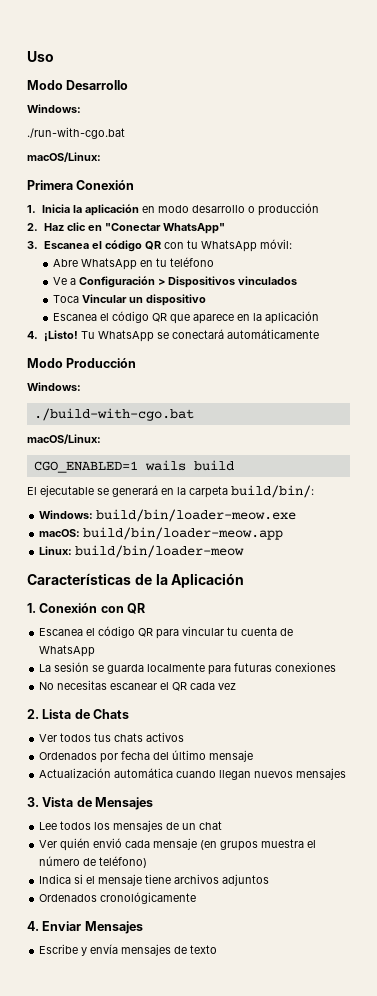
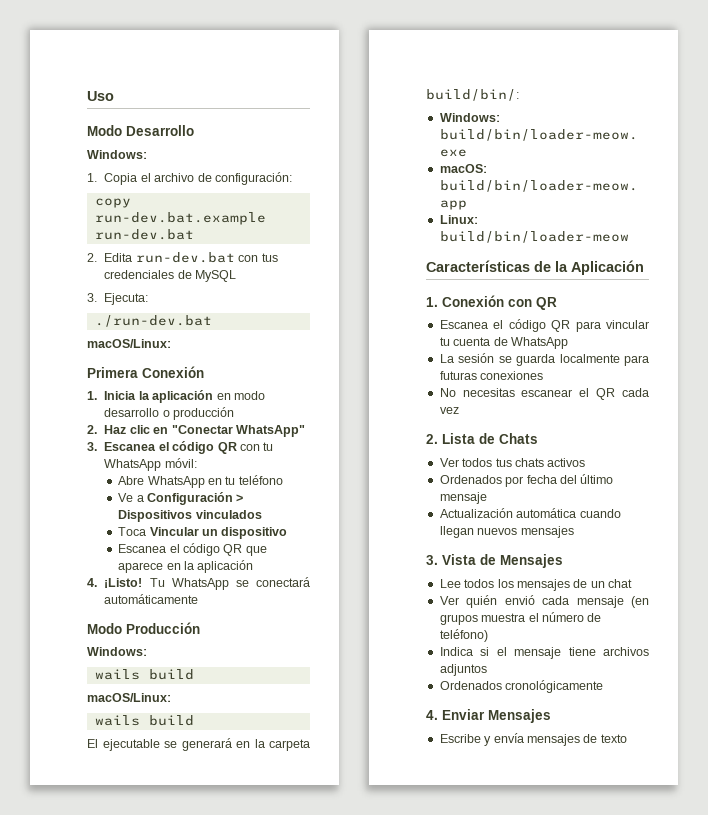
- ./run-with-cgo.bat
+ 1. Copia el archivo de configuración:
+ copy run-dev.bat.example run-dev.bat
+ 2. Edita run-dev.bat con tus credenciales de MySQL
+ 3. Ejecuta:
+ ./run-dev.bat
  Modo Producción
  Windows:
- ./build-with-cgo.bat
+ wails build
  macOS/Linux:
- CGO_ENABLED=1 wails build
+ wails build

